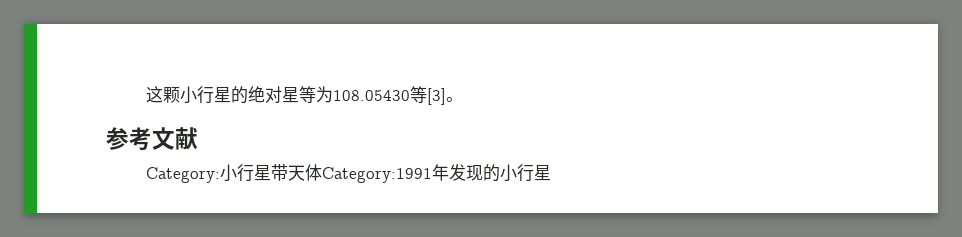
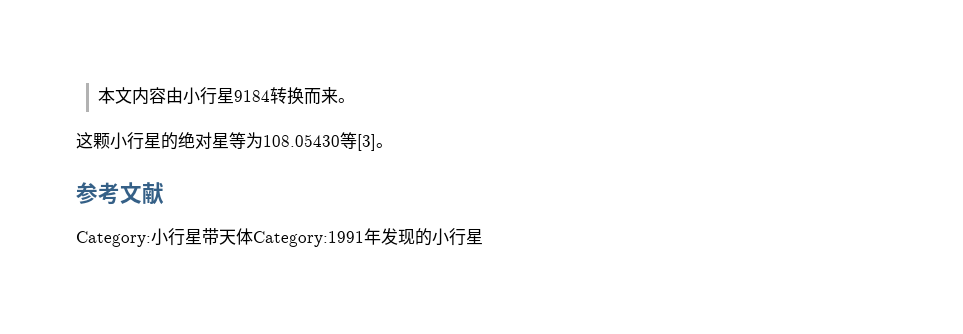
+ 本文内容由小行星9184转换而来。

